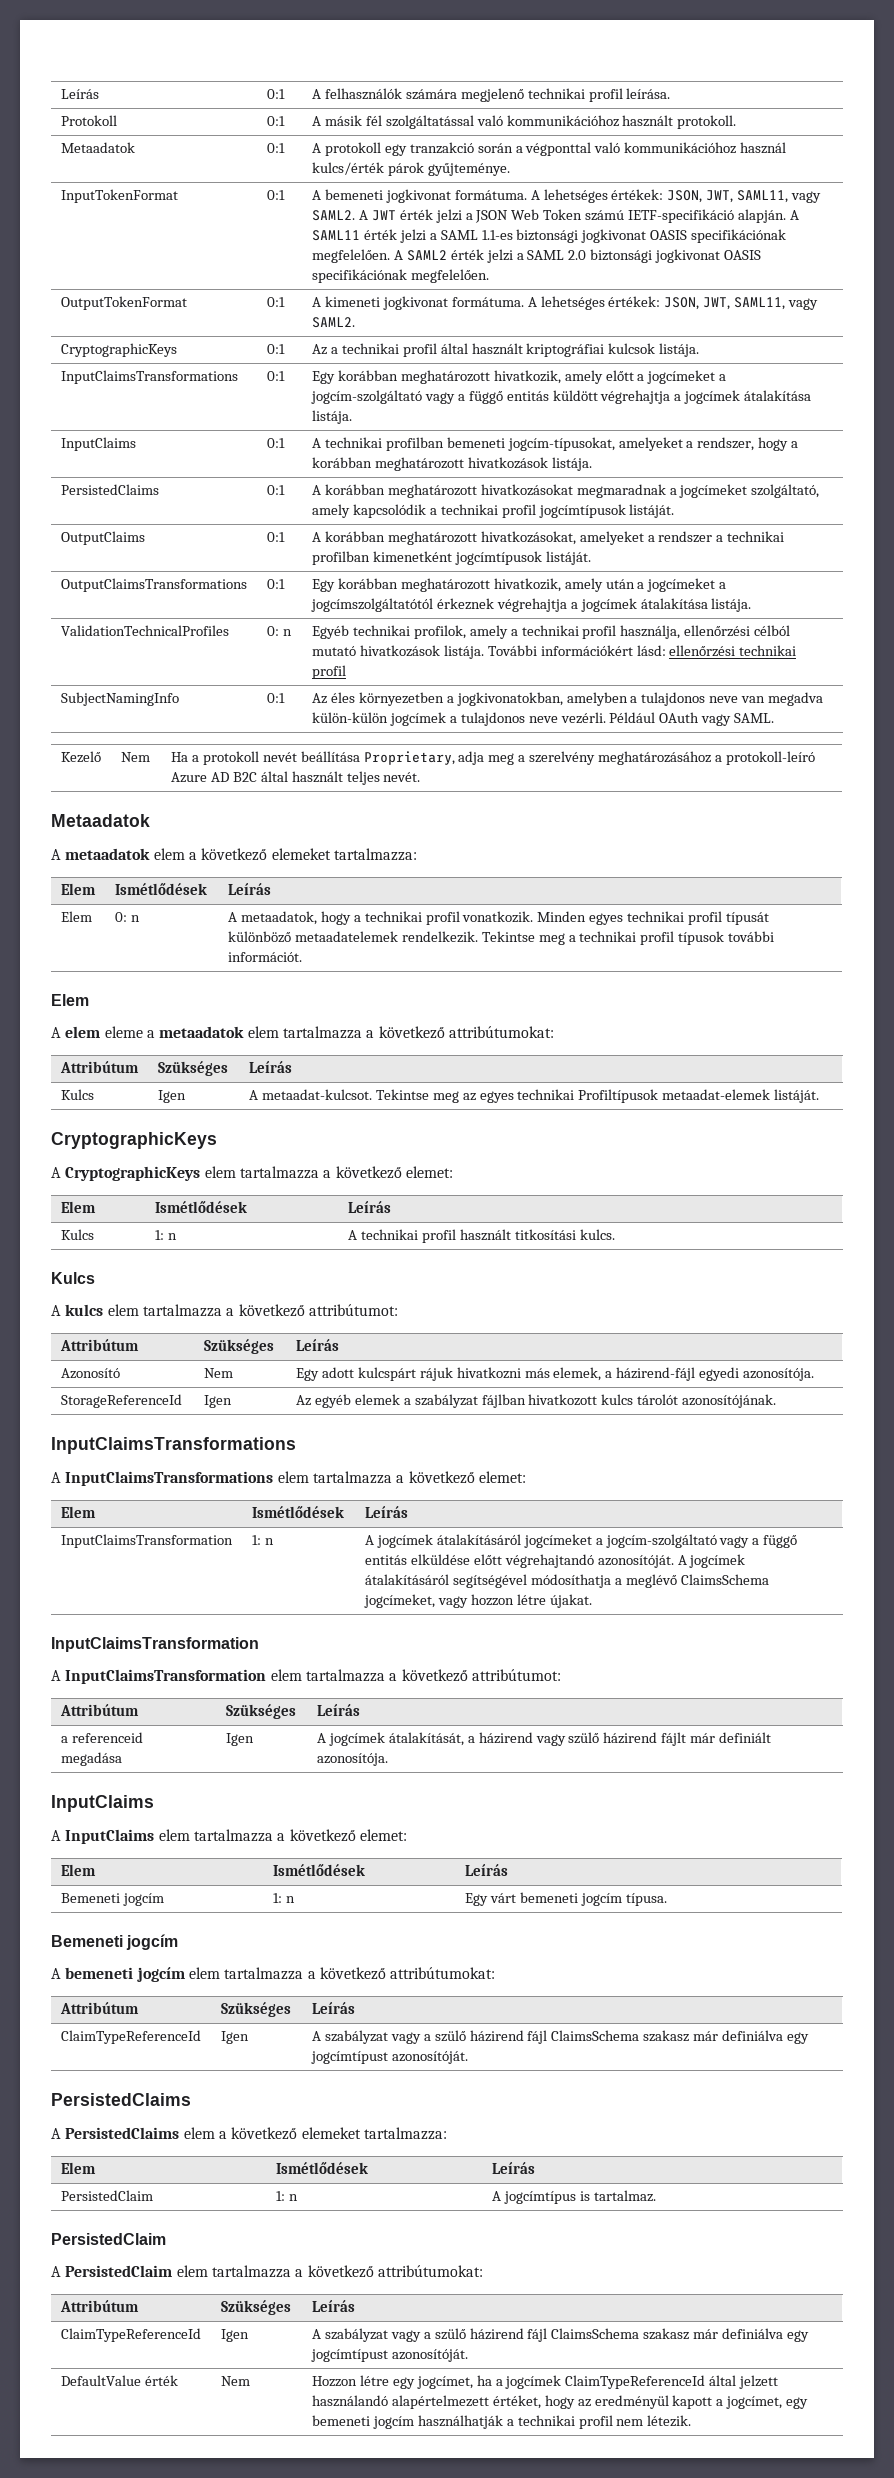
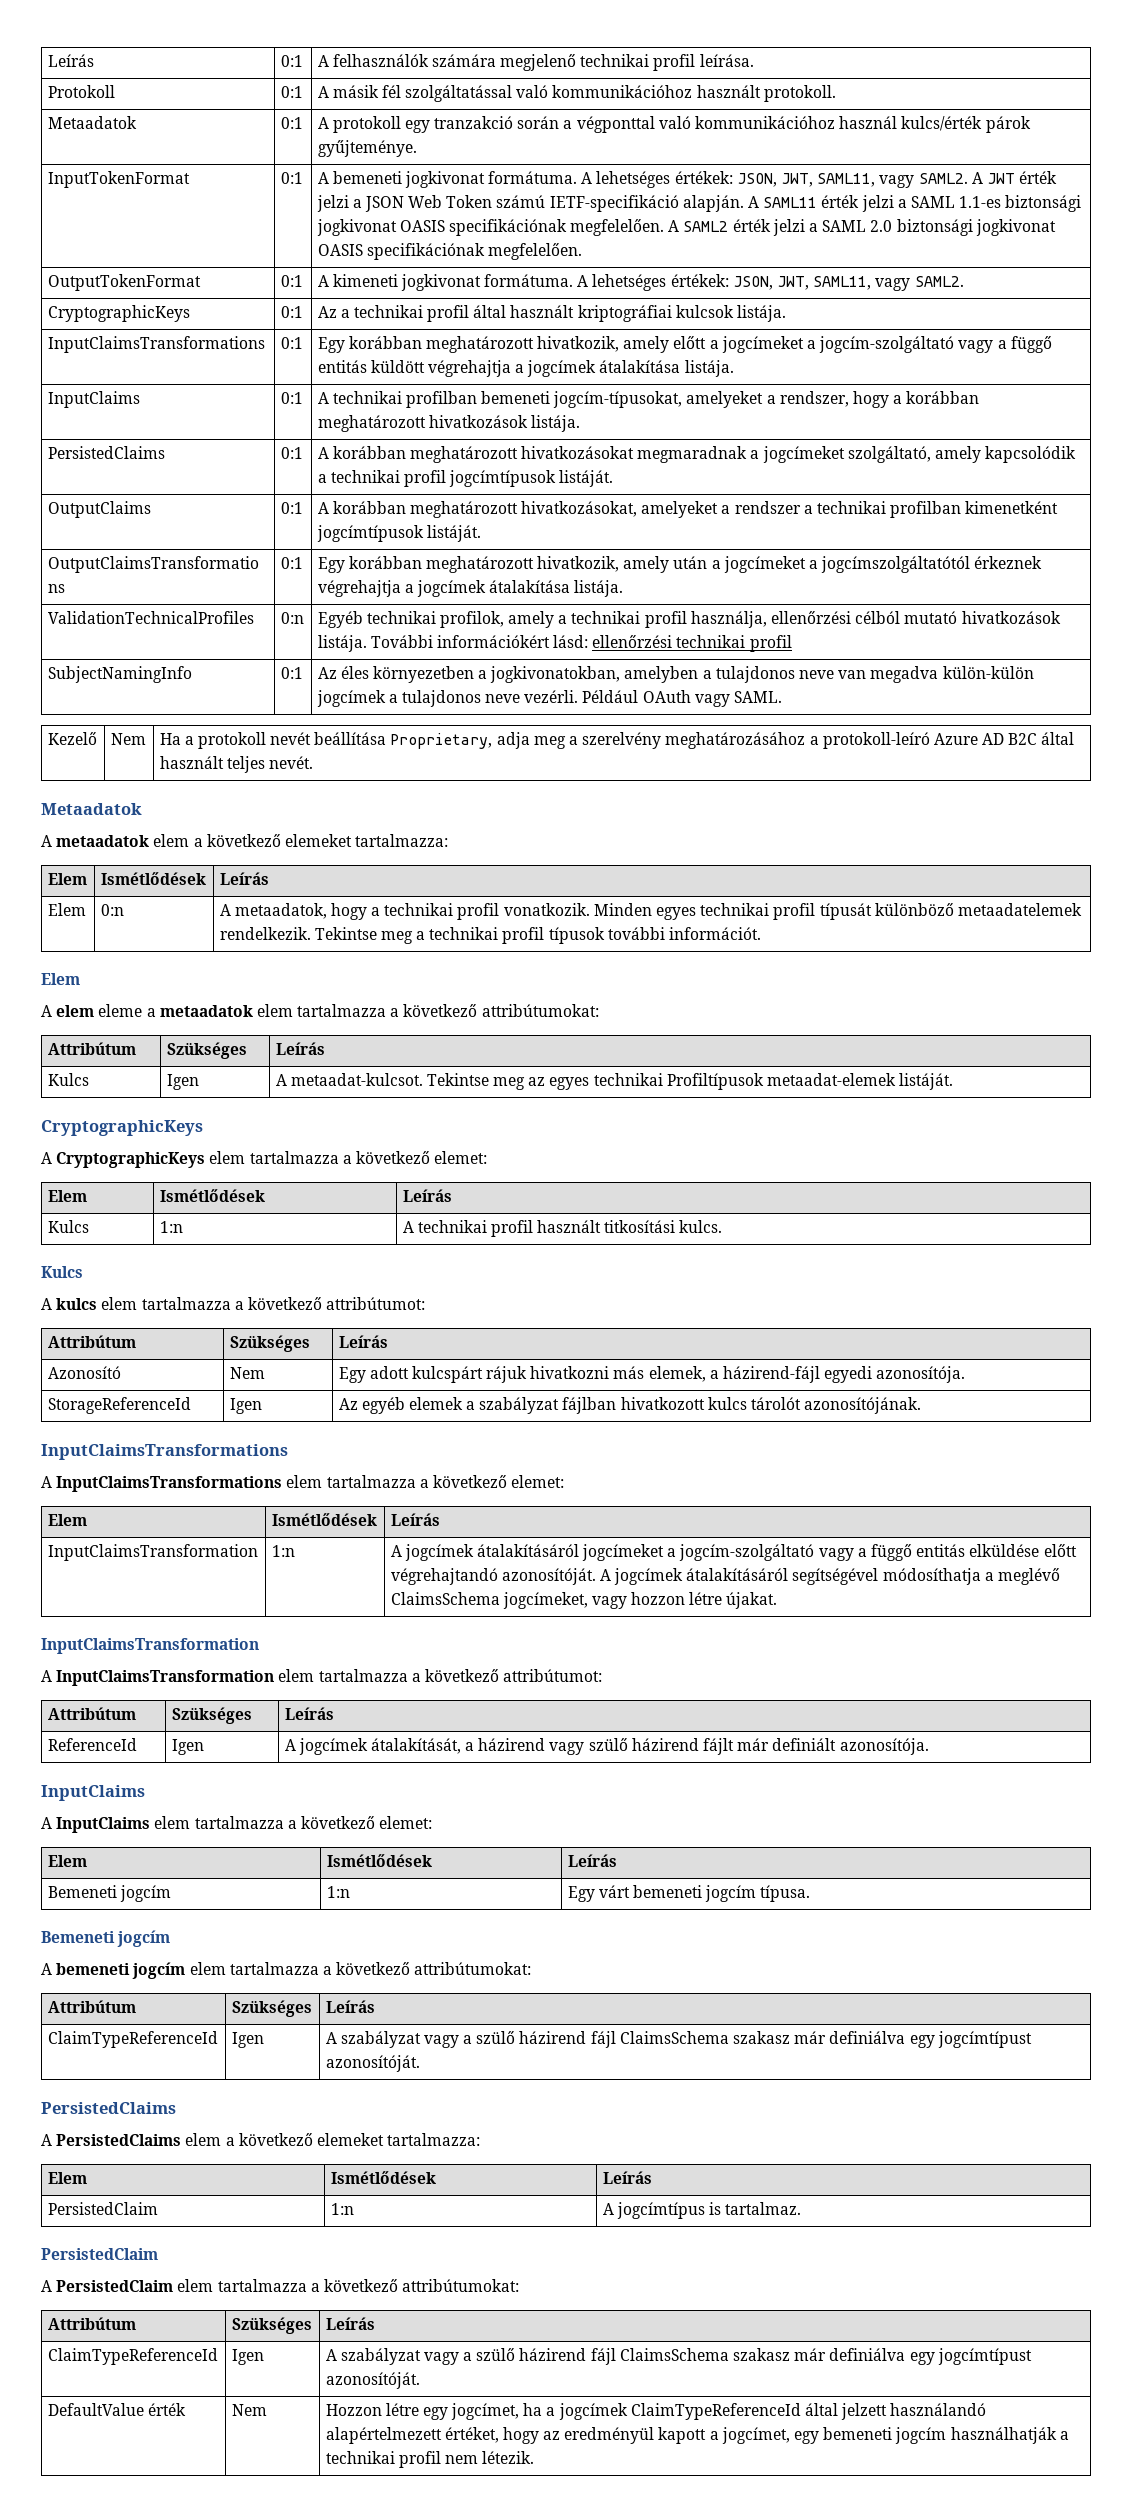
- ValidationTechnicalProfiles | 0: n | Egyéb technikai profilok, amely a technikai profil használja, ellenőrzési célból mutató hivatkozások listája. További információkért lásd: ellenőrzési technikai profil
+ ValidationTechnicalProfiles | 0:n | Egyéb technikai profilok, amely a technikai profil használja, ellenőrzési célból mutató hivatkozások listája. További információkért lásd: ellenőrzési technikai profil
- Elem | 0: n | A metaadatok, hogy a technikai profil vonatkozik. Minden egyes technikai profil típusát különböző metaadatelemek rendelkezik. Tekintse meg a technikai profil típusok további információt.
+ Elem | 0:n | A metaadatok, hogy a technikai profil vonatkozik. Minden egyes technikai profil típusát különböző metaadatelemek rendelkezik. Tekintse meg a technikai profil típusok további információt.
- Kulcs | 1: n | A technikai profil használt titkosítási kulcs.
+ Kulcs | 1:n | A technikai profil használt titkosítási kulcs.
- InputClaimsTransformation | 1: n | A jogcímek átalakításáról jogcímeket a jogcím-szolgáltató vagy a függő entitás elküldése előtt végrehajtandó azonosítóját. A jogcímek átalakításáról segítségével módosíthatja a meglévő ClaimsSchema jogcímeket, vagy hozzon létre újakat.
+ InputClaimsTransformation | 1:n | A jogcímek átalakításáról jogcímeket a jogcím-szolgáltató vagy a függő entitás elküldése előtt végrehajtandó azonosítóját. A jogcímek átalakításáról segítségével módosíthatja a meglévő ClaimsSchema jogcímeket, vagy hozzon létre újakat.
- a referenceid megadása | Igen | A jogcímek átalakítását, a házirend vagy szülő házirend fájlt már definiált azonosítója.
+ ReferenceId | Igen | A jogcímek átalakítását, a házirend vagy szülő házirend fájlt már definiált azonosítója.
- Bemeneti jogcím | 1: n | Egy várt bemeneti jogcím típusa.
+ Bemeneti jogcím | 1:n | Egy várt bemeneti jogcím típusa.
- PersistedClaim | 1: n | A jogcímtípus is tartalmaz.
+ PersistedClaim | 1:n | A jogcímtípus is tartalmaz.

